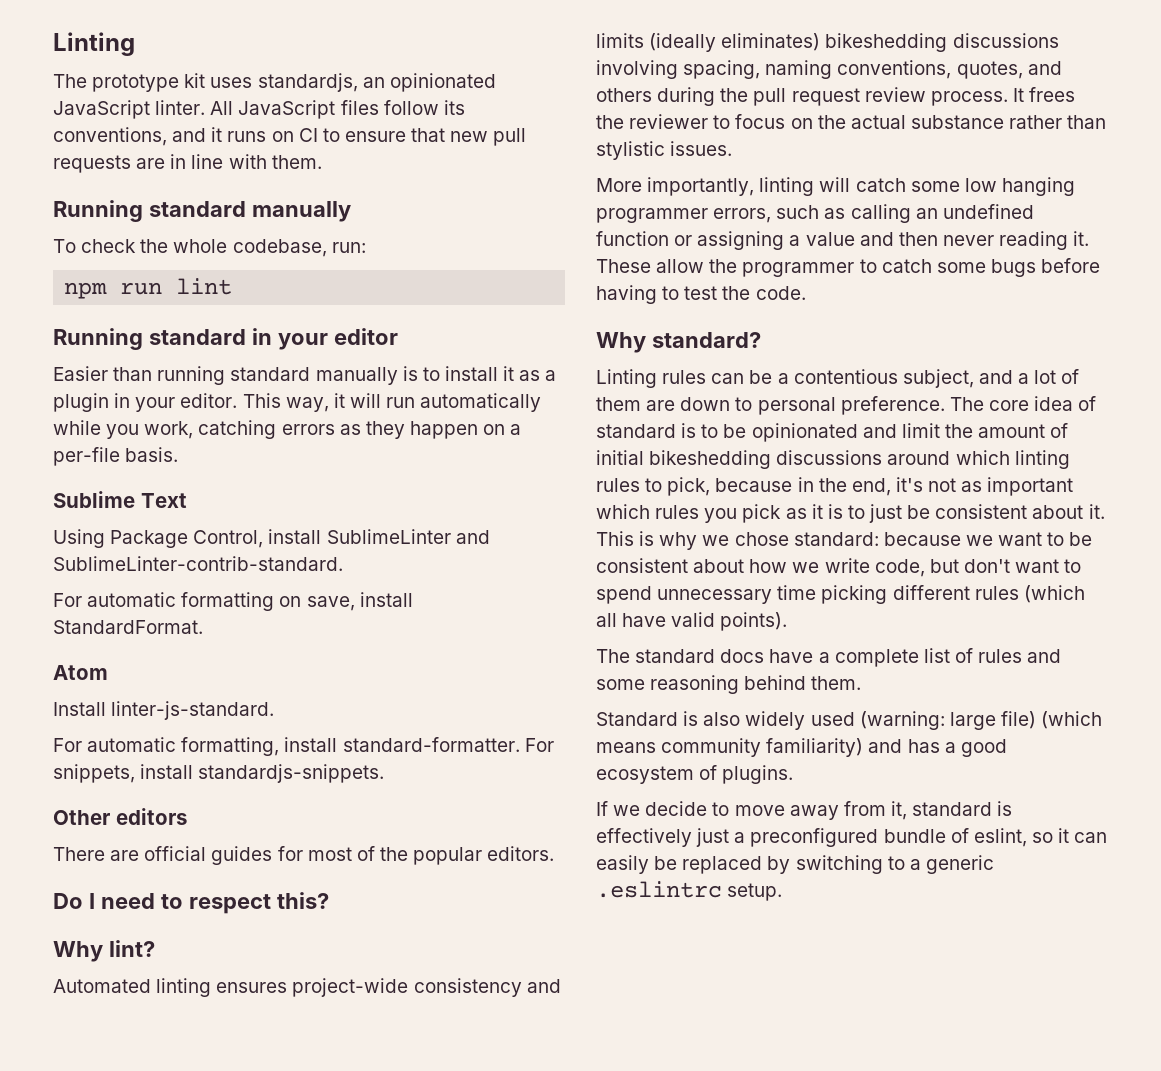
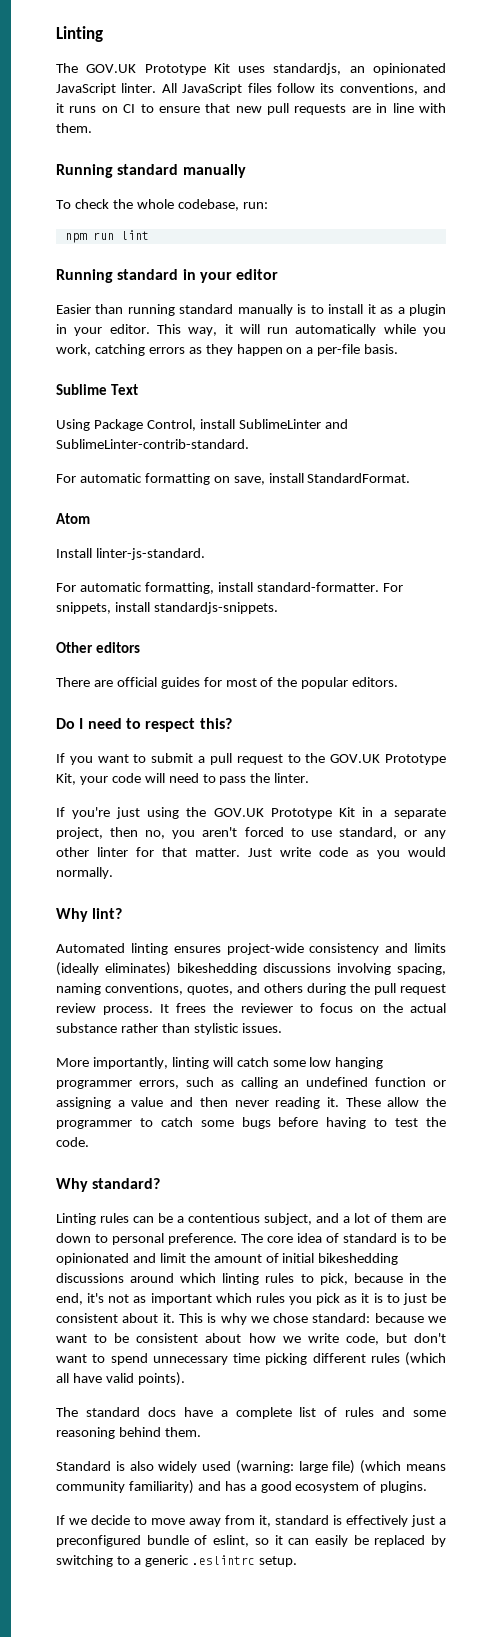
- The prototype kit uses standardjs, an opinionated JavaScript linter.
+ The GOV.UK Prototype Kit uses standardjs, an opinionated JavaScript linter.
+ If you want to submit a pull request to the GOV.UK Prototype Kit, your code will need to pass the linter.
+ If you're just using the GOV.UK Prototype Kit in a separate project, then no, you aren't forced to use standard, or any other linter for that matter. Just write code as you would normally.

